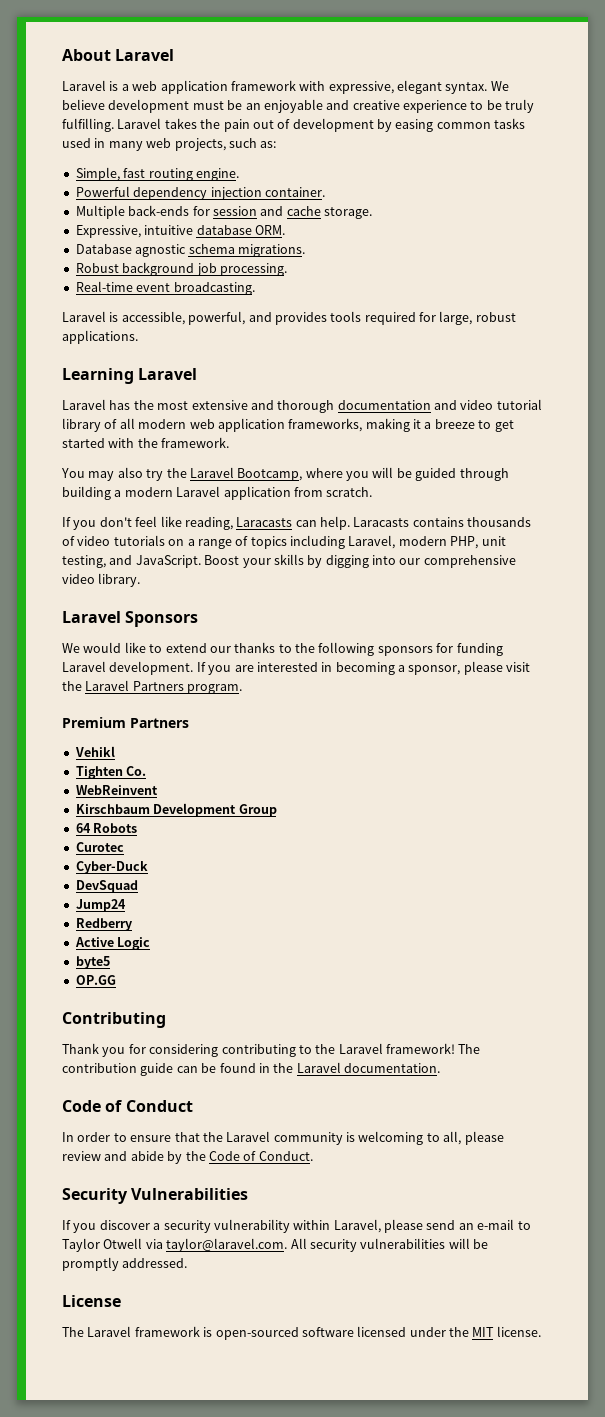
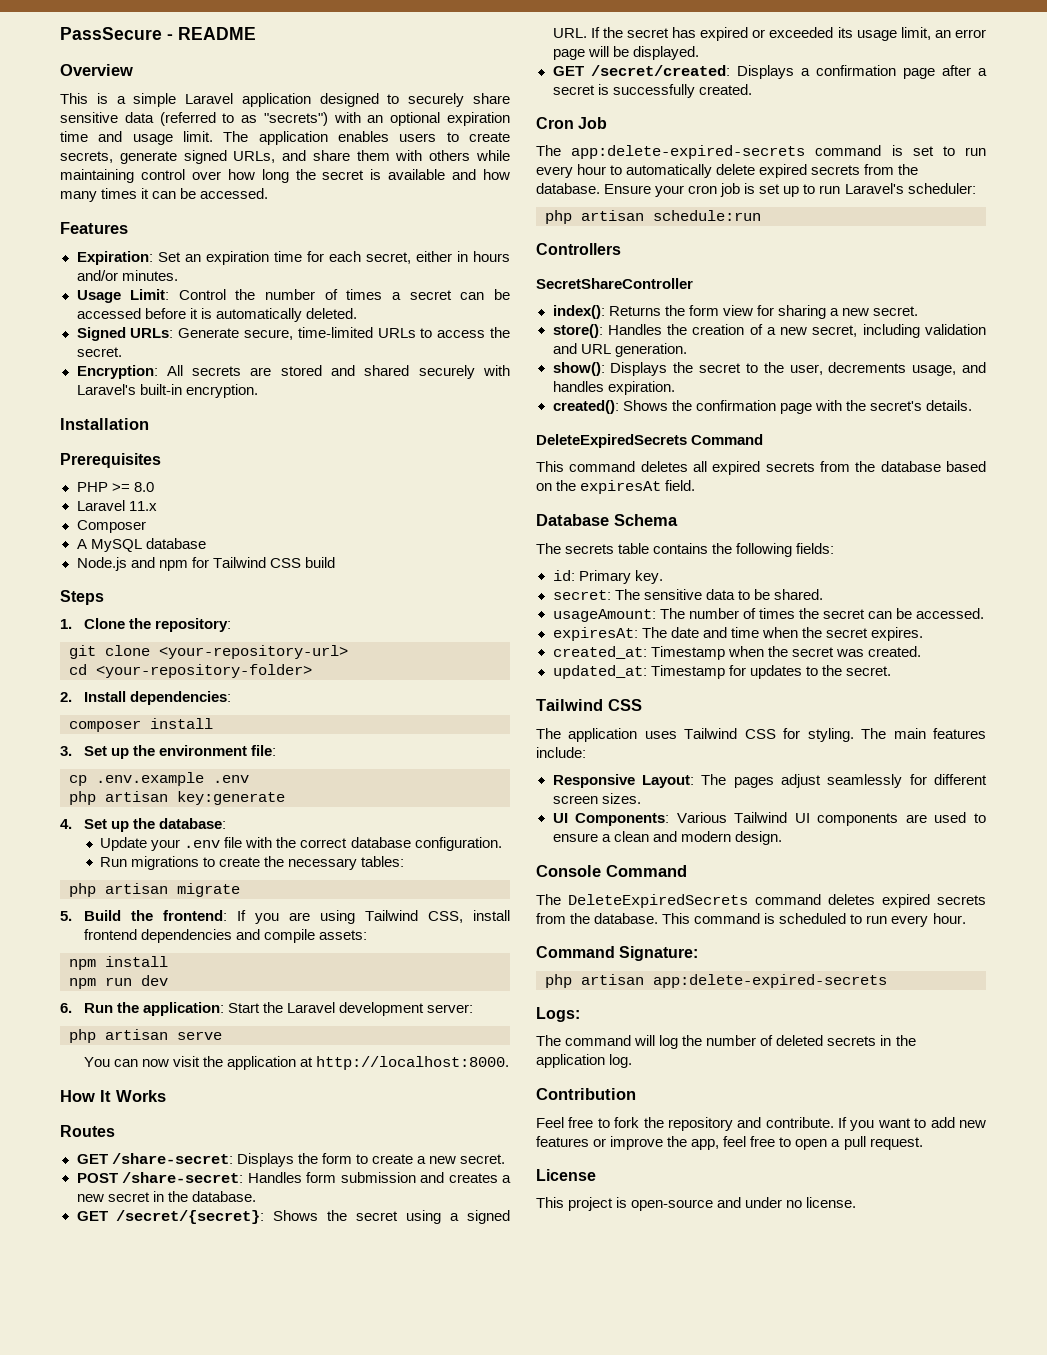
- About Laravel
- Laravel is a web application framework with expressive, elegant syntax. We believe development must be an enjoyable and creative experience to be truly fulfilling. Laravel takes the pain out of development by easing common tasks used in many web projects, such as:
- Simple, fast routing engine.
- Powerful dependency injection container.
- Multiple back-ends for session and cache storage.
- Expressive, intuitive database ORM.
- Database agnostic schema migrations.
- Robust background job processing.
- Real-time event broadcasting.
- Laravel is accessible, powerful, and provides tools required for large, robust applications.
- Learning Laravel
- Laravel has the most extensive and thorough documentation and video tutorial library of all modern web application frameworks, making it a breeze to get started with the framework.
- You may also try the Laravel Bootcamp, where you will be guided through building a modern Laravel application from scratch.
- If you don't feel like reading, Laracasts can help. Laracasts contains thousands of video tutorials on a range of topics including Laravel, modern PHP, unit testing, and JavaScript. Boost your skills by digging into our comprehensive video library.
- Laravel Sponsors
- We would like to extend our thanks to the following sponsors for funding Laravel development. If you are interested in becoming a sponsor, please visit the Laravel Partners program.
- Premium Partners
- Vehikl
- Tighten Co.
- WebReinvent
- Kirschbaum Development Group
- 64 Robots
- Curotec
- Cyber-Duck
- DevSquad
- Jump24
- Redberry
- Active Logic
- byte5
- OP.GG
- Contributing
- Thank you for considering contributing to the Laravel framework! The contribution guide can be found in the Laravel documentation.
- Code of Conduct
- In order to ensure that the Laravel community is welcoming to all, please review and abide by the Code of Conduct.
- Security Vulnerabilities
- If you discover a security vulnerability within Laravel, please send an e-mail to Taylor Otwell via taylor@laravel.com. All security vulnerabilities will be promptly addressed.
+ PassSecure - README
+ Overview
+ This is a simple Laravel application designed to securely share sensitive data (referred to as "secrets") with an optional expiration time and usage limit. The application enables users to create secrets, generate signed URLs, and share them with others while maintaining control over how long the secret is available and how many times it can be accessed.
+ Features
+ Expiration: Set an expiration time for each secret, either in hours and/or minutes.
+ Usage Limit: Control the number of times a secret can be accessed before it is automatically deleted.
+ Signed URLs: Generate secure, time-limited URLs to access the secret.
+ Encryption: All secrets are stored and shared securely with Laravel's built-in encryption.
+ Installation
+ Prerequisites
+ PHP >= 8.0
+ Laravel 11.x
+ Composer
+ A MySQL database
+ Node.js and npm for Tailwind CSS build
+ Steps
+ 1. Clone the repository:
+ git clone <your-repository-url>
+ cd <your-repository-folder>
+ 2. Install dependencies:
+ composer install
+ 3. Set up the environment file:
+ cp .env.example .env
+ php artisan key:generate
+ 4. Set up the database:
+ Update your .env file with the correct database configuration.
+ Run migrations to create the necessary tables:
+ php artisan migrate
+ 5. Build the frontend: If you are using Tailwind CSS, install frontend dependencies and compile assets:
+ npm install
+ npm run dev
+ 6. Run the application: Start the Laravel development server:
+ php artisan serve
+ You can now visit the application at http://localhost:8000.
+ How It Works
+ Routes
+ GET /share-secret: Displays the form to create a new secret.
+ POST /share-secret: Handles form submission and creates a new secret in the database.
+ GET /secret/{secret}: Shows the secret using a signed URL. If the secret has expired or exceeded its usage limit, an error page will be displayed.
+ GET /secret/created: Displays a confirmation page after a secret is successfully created.
+ Cron Job
+ The app:delete-expired-secrets command is set to run every hour to automatically delete expired secrets from the database. Ensure your cron job is set up to run Laravel's scheduler:
+ php artisan schedule:run
+ Controllers
+ SecretShareController
+ index(): Returns the form view for sharing a new secret.
+ store(): Handles the creation of a new secret, including validation and URL generation.
+ show(): Displays the secret to the user, decrements usage, and handles expiration.
+ created(): Shows the confirmation page with the secret's details.
+ DeleteExpiredSecrets Command
+ This command deletes all expired secrets from the database based on the expiresAt field.
+ Database Schema
+ The secrets table contains the following fields:
+ id: Primary key.
+ secret: The sensitive data to be shared.
+ usageAmount: The number of times the secret can be accessed.
+ expiresAt: The date and time when the secret expires.
+ created_at: Timestamp when the secret was created.
+ updated_at: Timestamp for updates to the secret.
+ Tailwind CSS
+ The application uses Tailwind CSS for styling. The main features include:
+ Responsive Layout: The pages adjust seamlessly for different screen sizes.
+ UI Components: Various Tailwind UI components are used to ensure a clean and modern design.
+ Console Command
+ The DeleteExpiredSecrets command deletes expired secrets from the database. This command is scheduled to run every hour.
+ Command Signature:
+ php artisan app:delete-expired-secrets
+ Logs:
+ The command will log the number of deleted secrets in the application log.
+ Contribution
+ Feel free to fork the repository and contribute. If you want to add new features or improve the app, feel free to open a pull request.
  License
- The Laravel framework is open-sourced software licensed under the MIT license.
+ This project is open-source and under no license.

